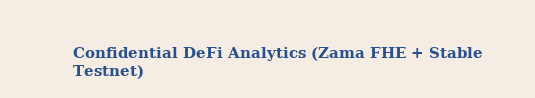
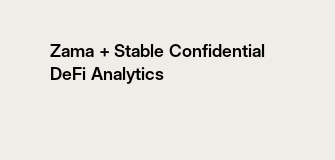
- Confidential DeFi Analytics (Zama FHE + Stable Testnet)
+ Zama + Stable Confidential DeFi Analytics

